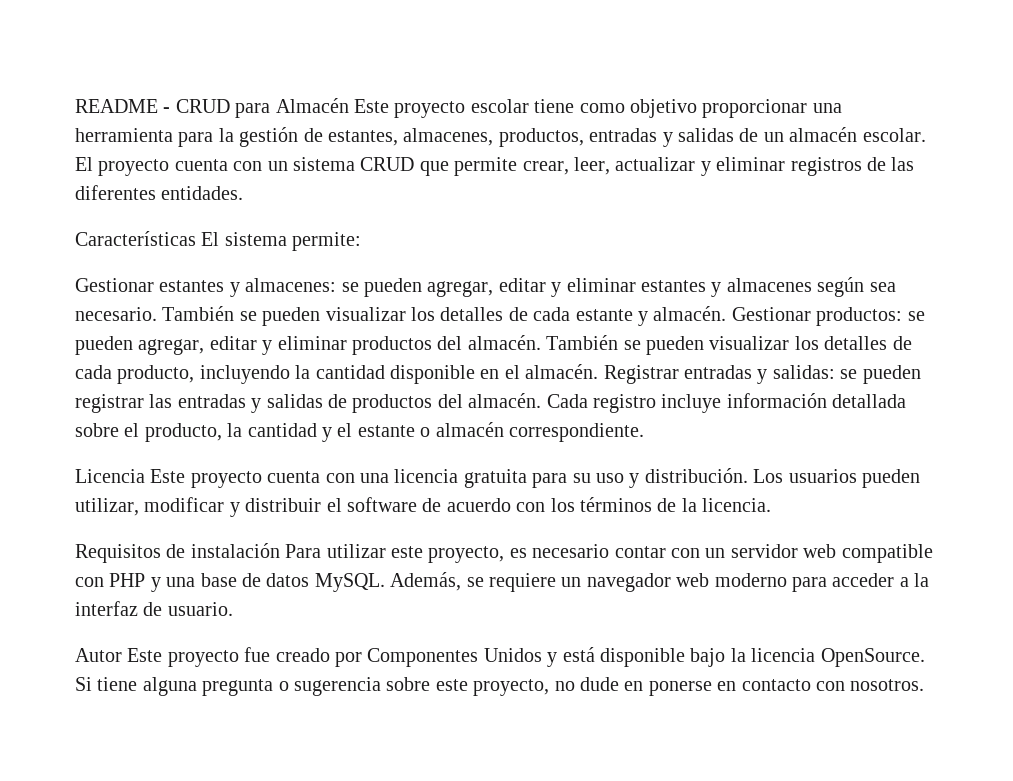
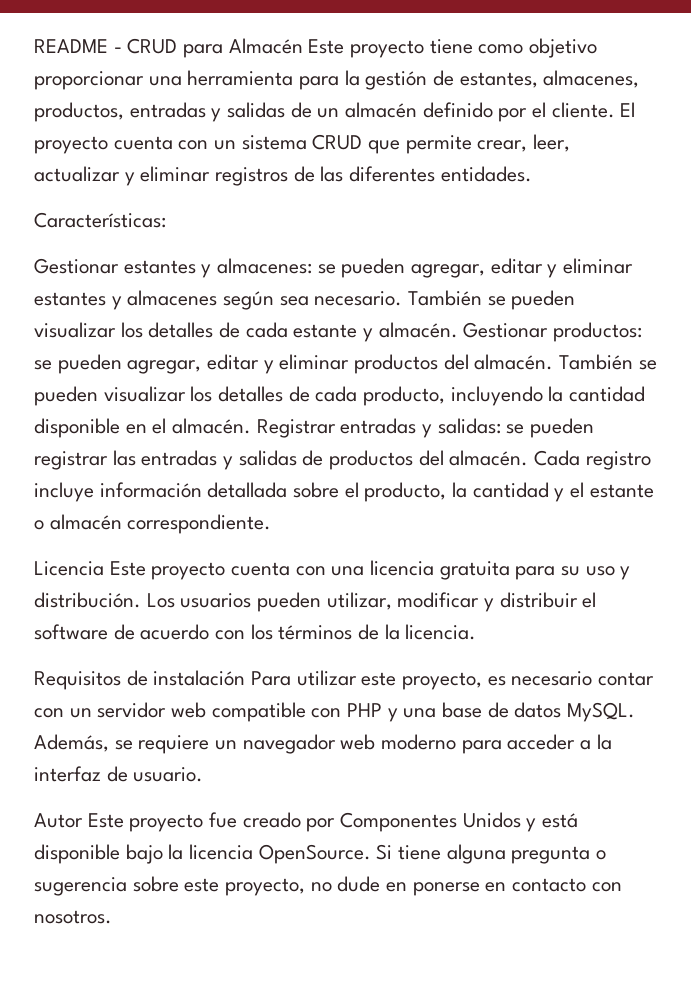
- README - CRUD para Almacén Este proyecto escolar tiene como objetivo proporcionar una herramienta para la gestión de estantes, almacenes, productos, entradas y salidas de un almacén escolar.
+ README - CRUD para Almacén Este proyecto tiene como objetivo proporcionar una herramienta para la gestión de estantes, almacenes, productos, entradas y salidas de un almacén definido por el cliente.
- Características El sistema permite:
+ Características:

